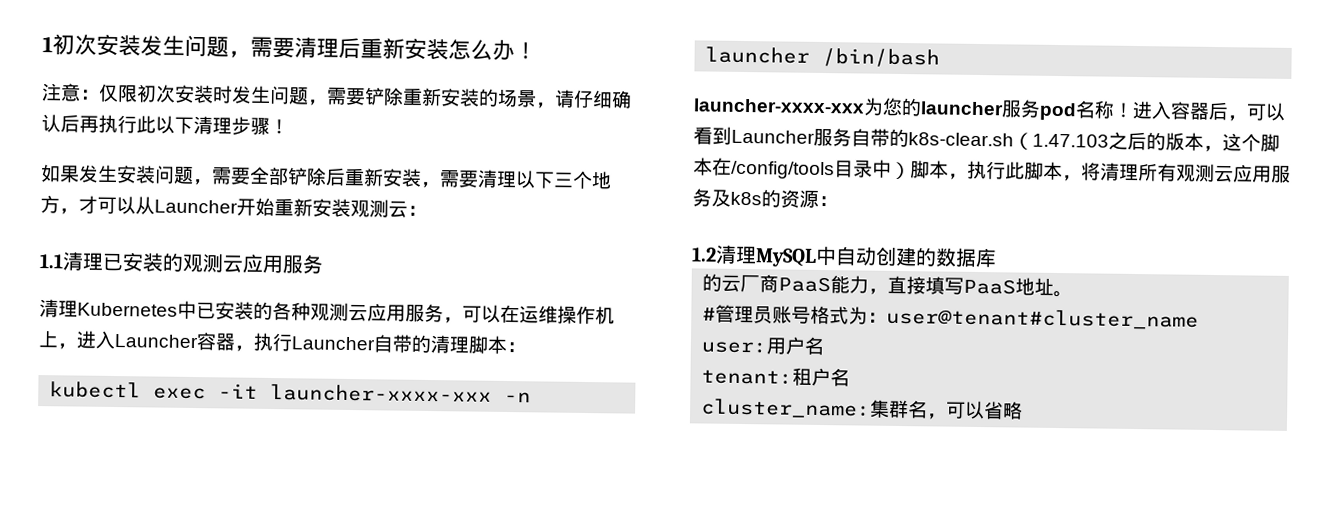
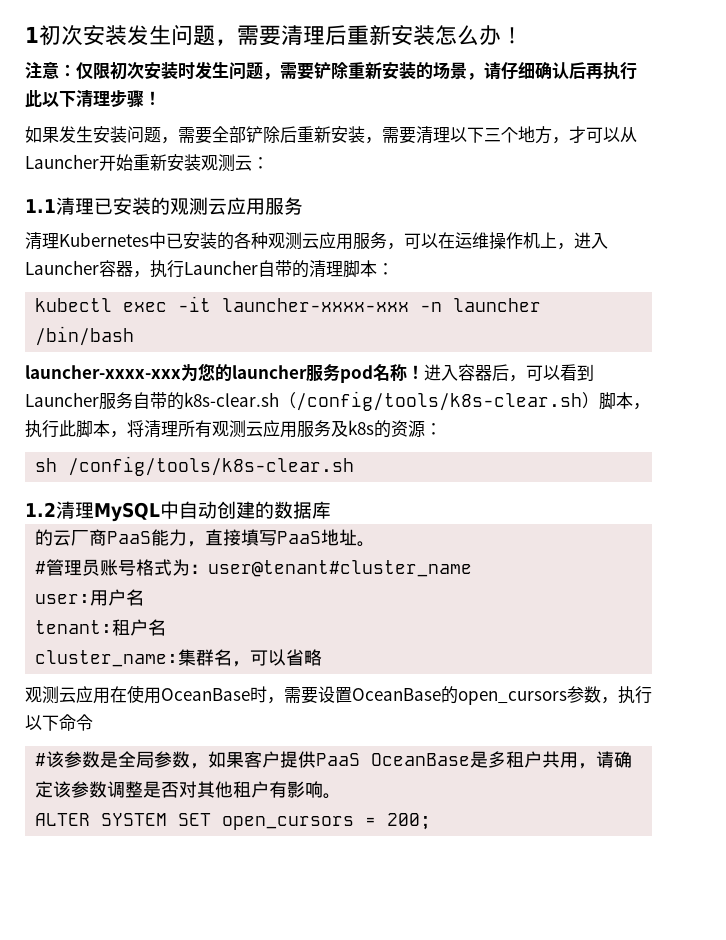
- 进入容器后，可以看到Launcher服务自带的k8s-clear.sh（1.47.103之后的版本，这个脚本在/config/tools目录中）脚本，执行此脚本，将清理所有观测云应用服务及k8s的资源：
+ 进入容器后，可以看到Launcher服务自带的k8s-clear.sh（/config/tools/k8s-clear.sh）脚本，执行此脚本，将清理所有观测云应用服务及k8s的资源：
+ sh /config/tools/k8s-clear.sh
+ 观测云应用在使用OceanBase时，需要设置OceanBase的open_cursors参数，执行以下命令
+ #该参数是全局参数，如果客户提供PaaS OceanBase是多租户共用，请确定该参数调整是否对其他租户有影响。
+ ALTER SYSTEM SET open_cursors = 200;

